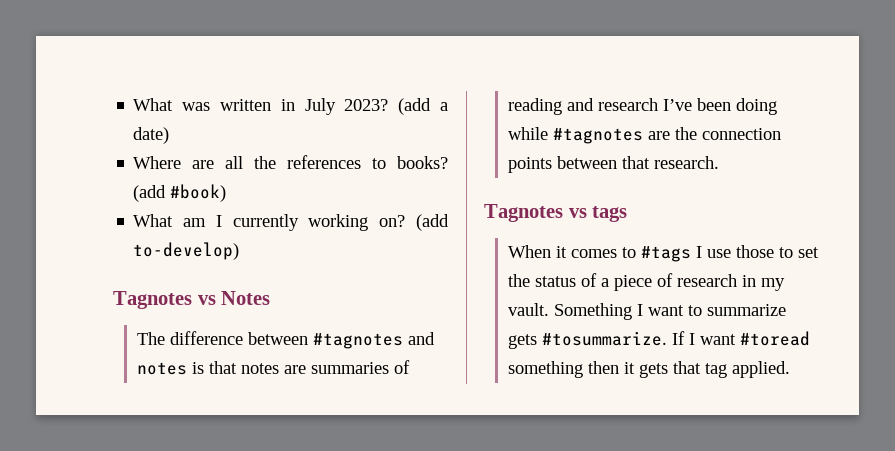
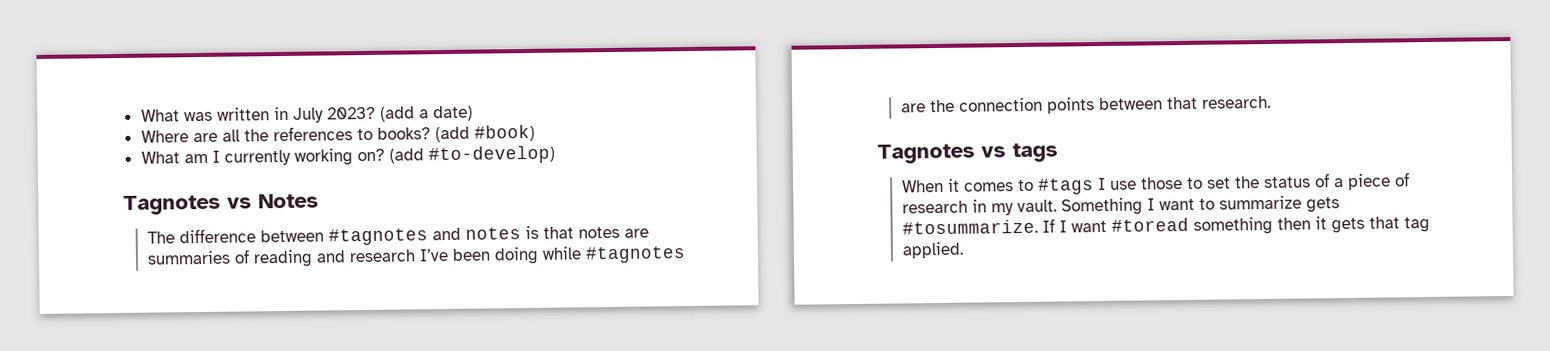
- (add to-develop)
+ (add #to-develop)

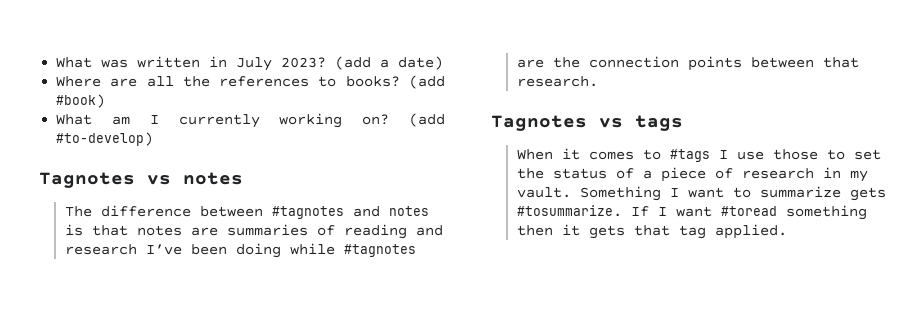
- Tagnotes vs Notes
+ Tagnotes vs notes

